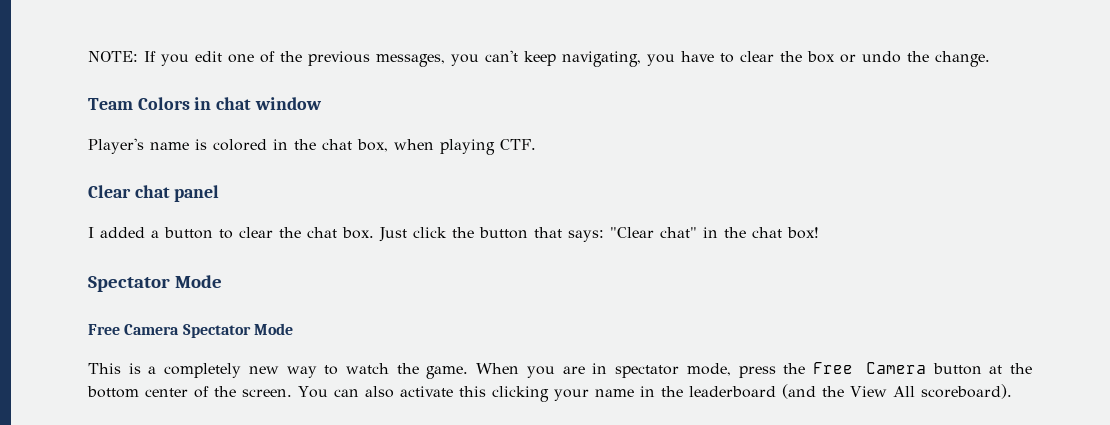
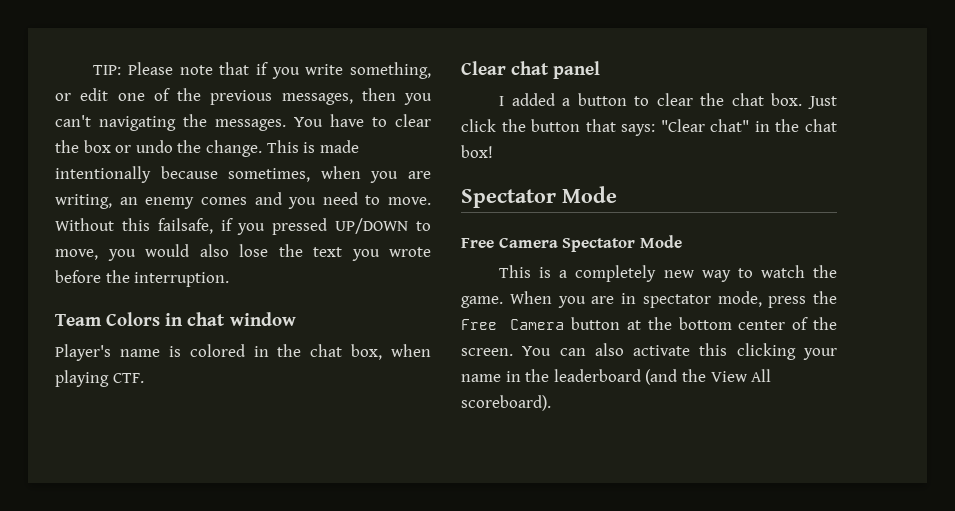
- NOTE: If you edit one of the previous messages, you can't keep navigating, you have to clear the box or undo the change.
+ TIP: Please note that if you write something, or edit one of the previous messages, then you can't navigating the messages. You have to clear the box or undo the change. This is made intentionally because sometimes, when you are writing, an enemy comes and you need to move. Without this failsafe, if you pressed UP/DOWN to move, you would also lose the text you wrote before the interruption.

